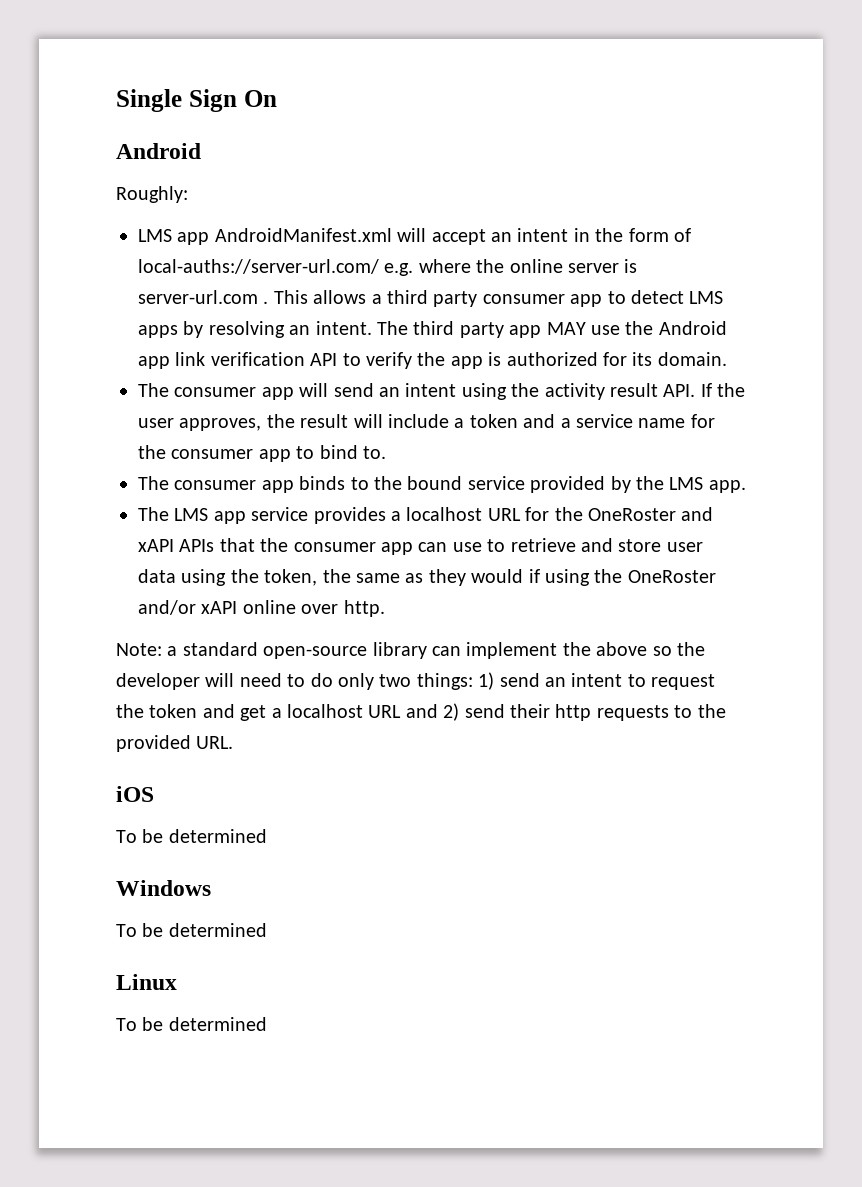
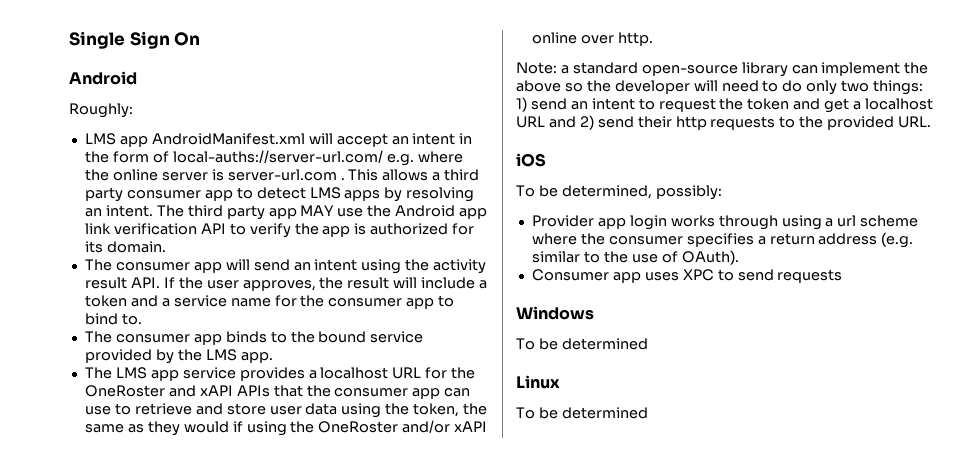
  iOS
- To be determined
+ To be determined, possibly:
+ Provider app login works through using a url scheme where the consumer specifies a return address (e.g. similar to the use of OAuth).
+ Consumer app uses XPC to send requests

